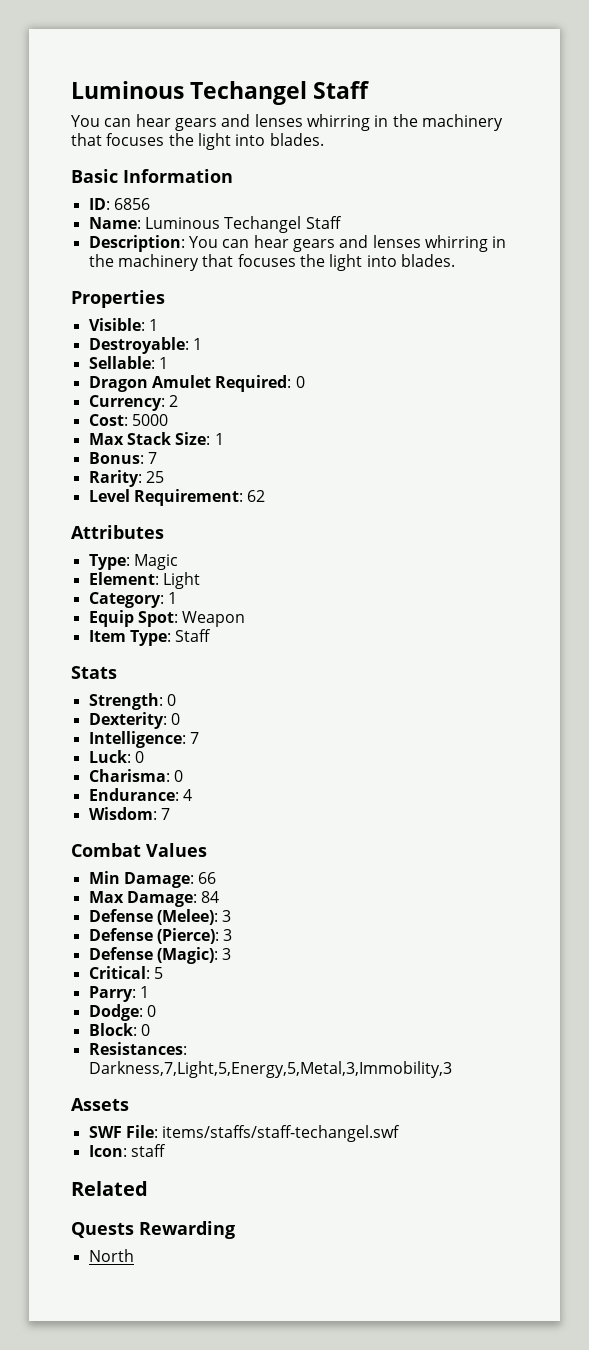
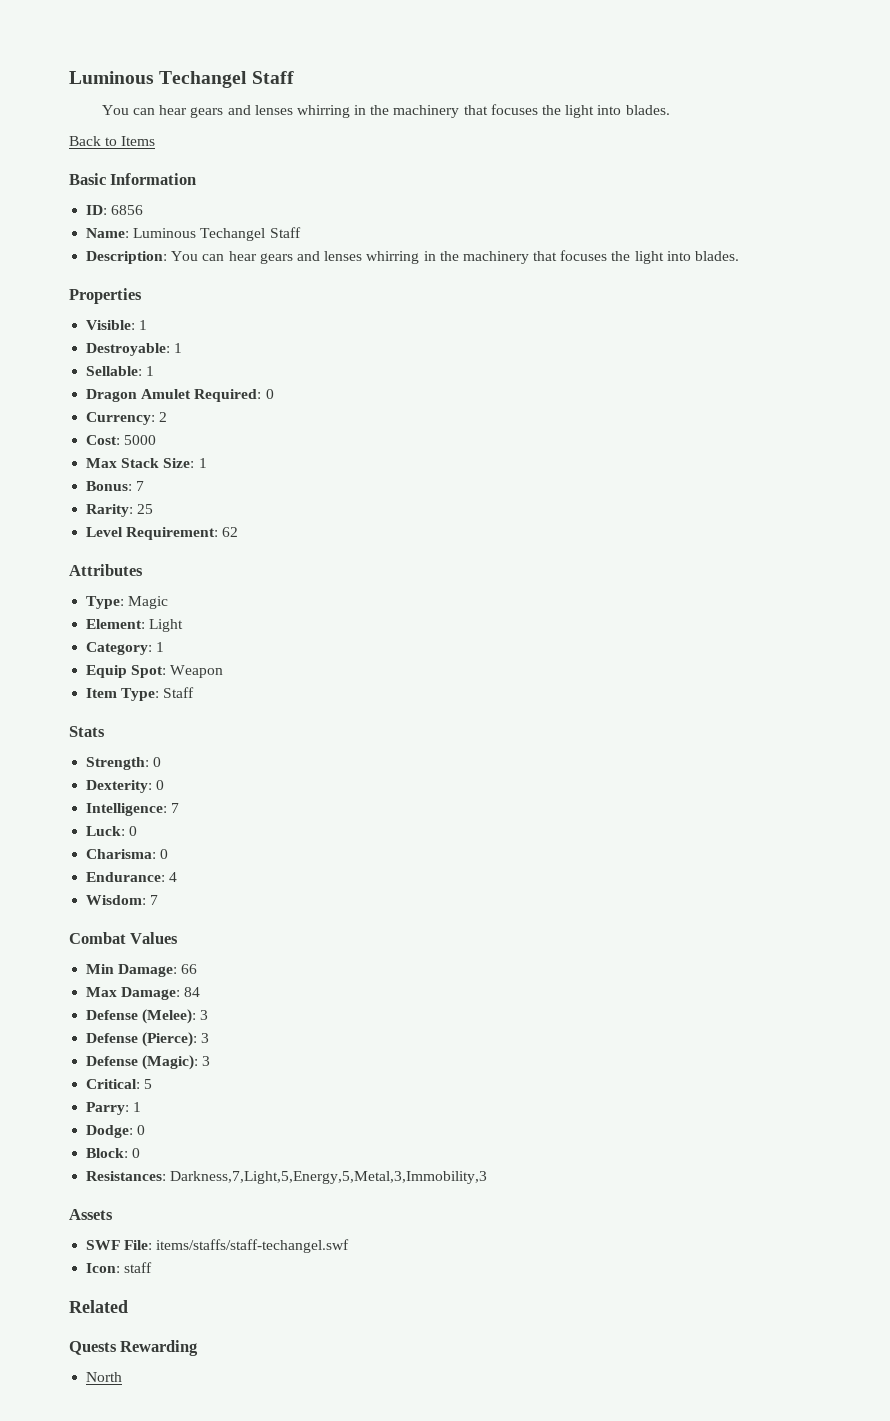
+ Back to Items

